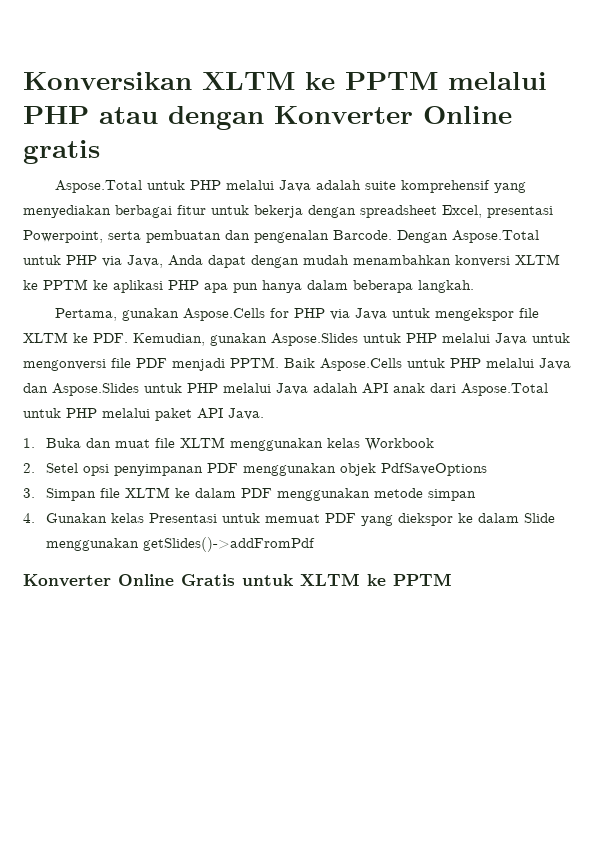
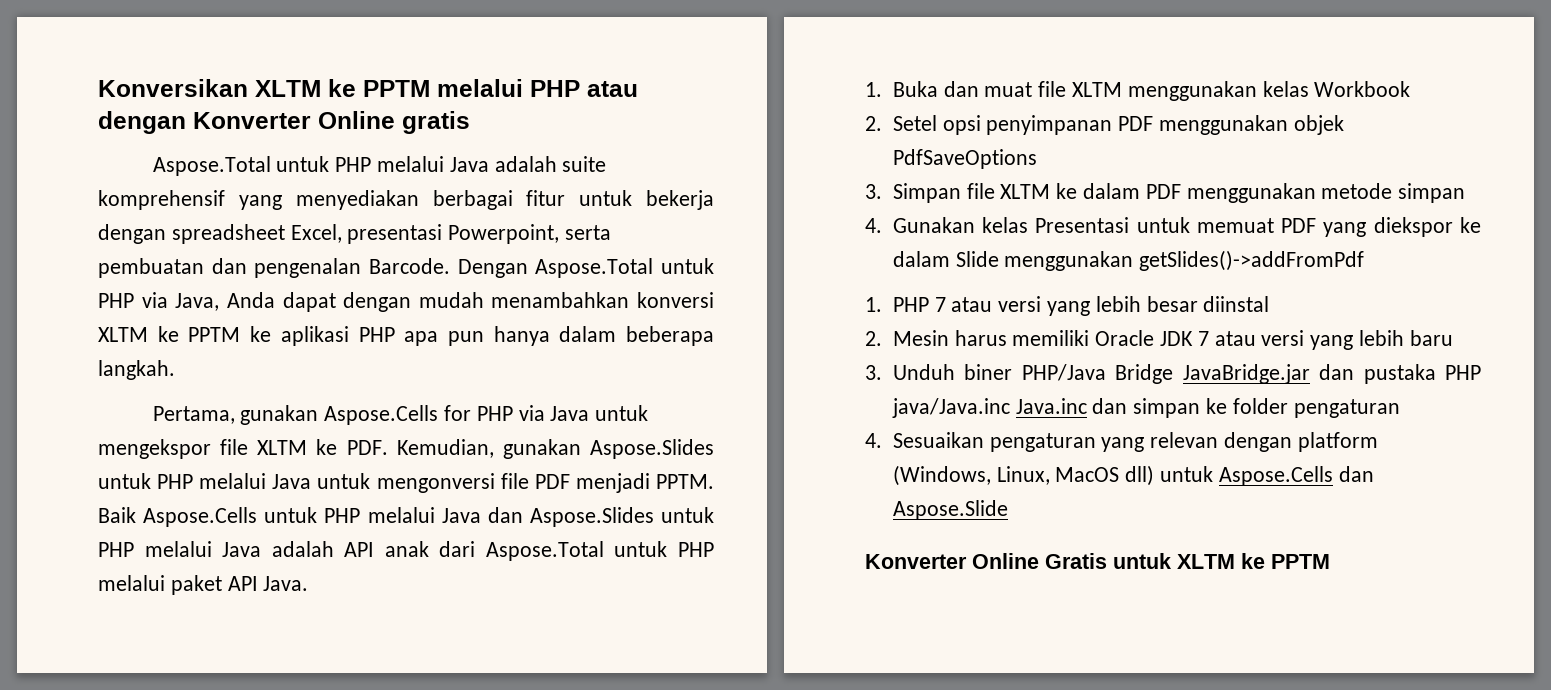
+ 1. PHP 7 atau versi yang lebih besar diinstal
+ 2. Mesin harus memiliki Oracle JDK 7 atau versi yang lebih baru
+ 3. Unduh biner PHP/Java Bridge JavaBridge.jar dan pustaka PHP java/Java.inc Java.inc dan simpan ke folder pengaturan
+ 4. Sesuaikan pengaturan yang relevan dengan platform (Windows, Linux, MacOS dll) untuk Aspose.Cells dan Aspose.Slide

